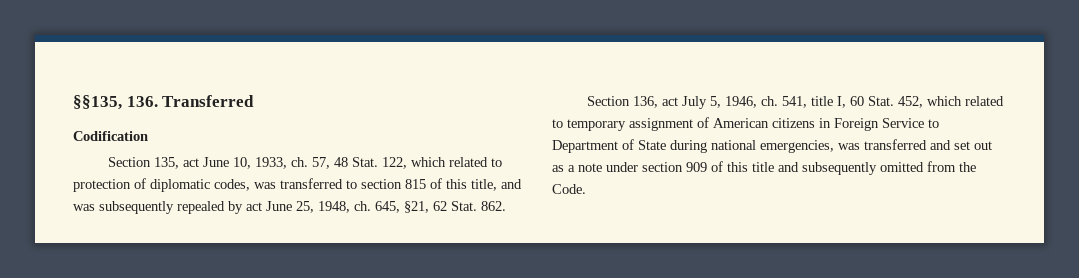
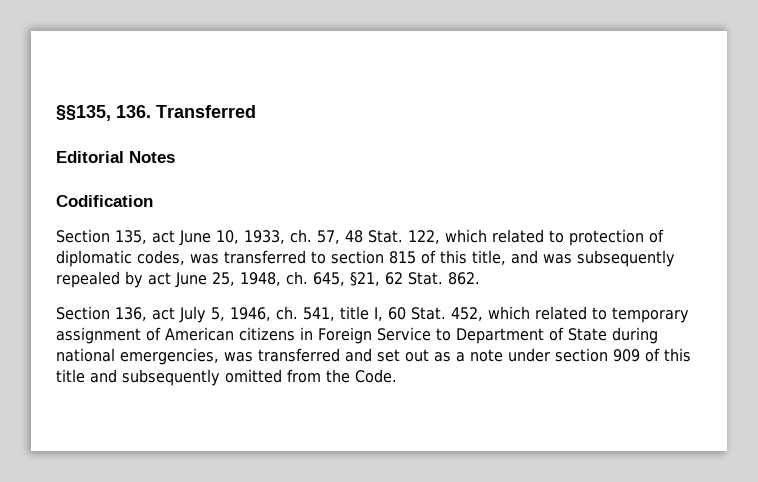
+ Editorial Notes

